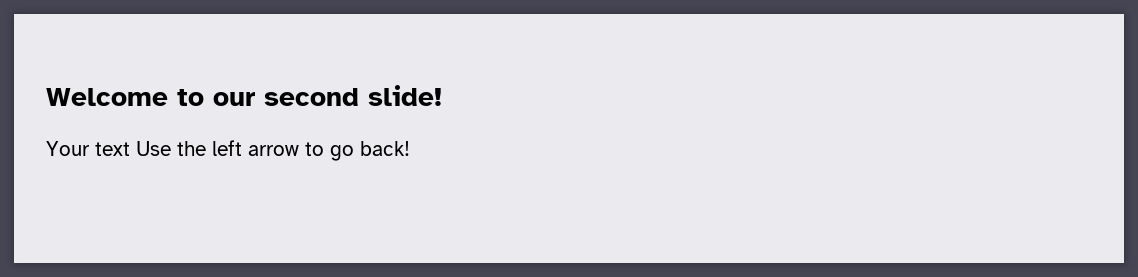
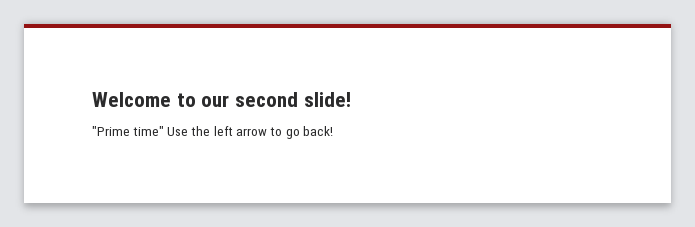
- Your text Use the left arrow to go back!
+ "Prime time" Use the left arrow to go back!

